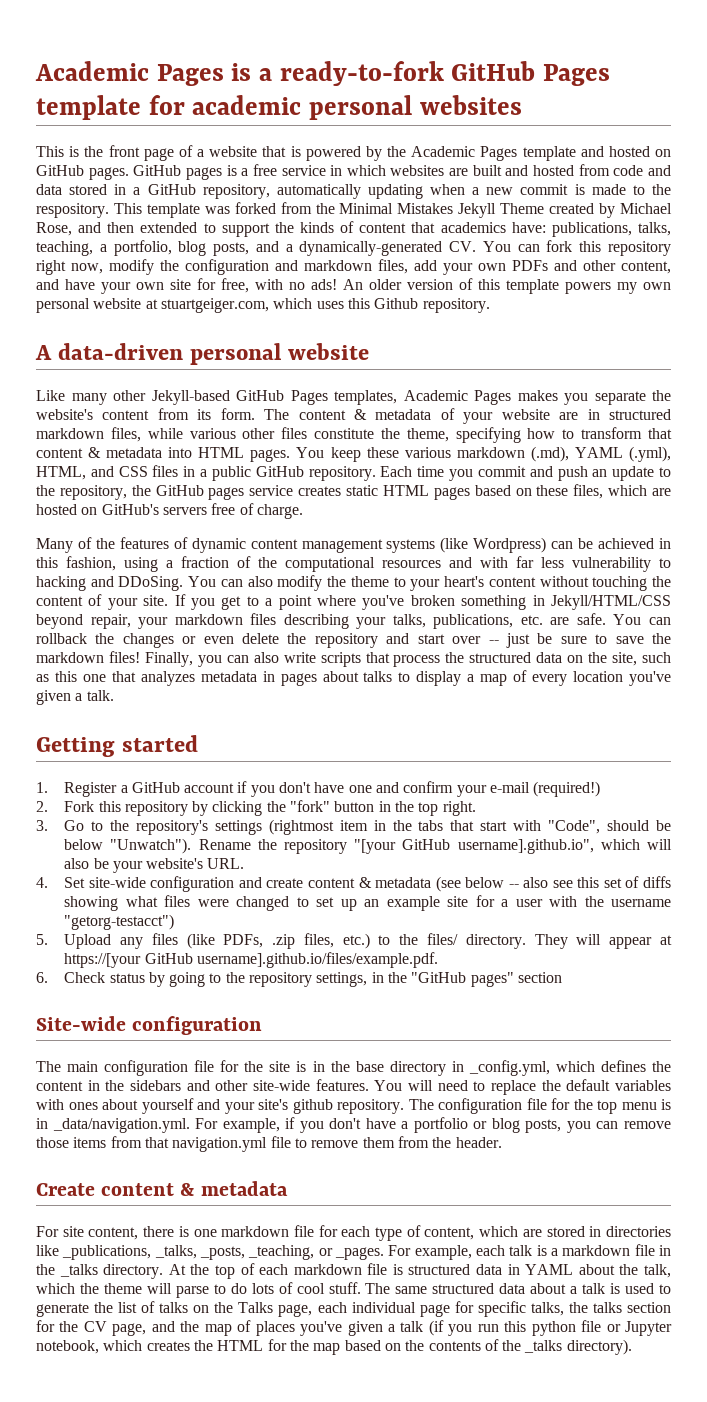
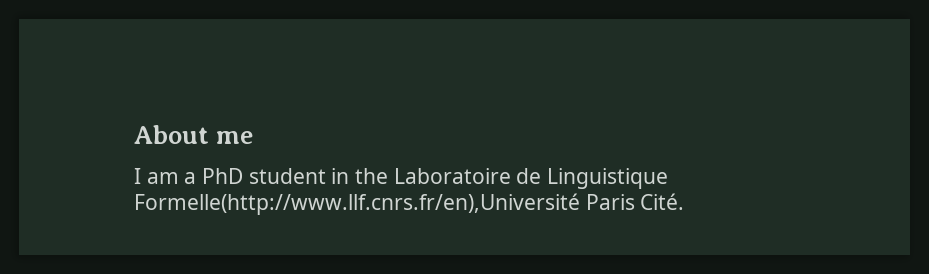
- Academic Pages is a ready-to-fork GitHub Pages template for academic personal websites
- This is the front page of a website that is powered by the Academic Pages template and hosted on GitHub pages. GitHub pages is a free service in which websites are built and hosted from code and data stored in a GitHub repository, automatically updating when a new commit is made to the respository. This template was forked from the Minimal Mistakes Jekyll Theme created by Michael Rose, and then extended to support the kinds of content that academics have: publications, talks, teaching, a portfolio, blog posts, and a dynamically-generated CV. You can fork this repository right now, modify the configuration and markdown files, add your own PDFs and other content, and have your own site for free, with no ads! An older version of this template powers my own personal website at stuartgeiger.com, which uses this Github repository.
- A data-driven personal website
- Like many other Jekyll-based GitHub Pages templates, Academic Pages makes you separate the website's content from its form. The content & metadata of your website are in structured markdown files, while various other files constitute the theme, specifying how to transform that content & metadata into HTML pages. You keep these various markdown (.md), YAML (.yml), HTML, and CSS files in a public GitHub repository. Each time you commit and push an update to the repository, the GitHub pages service creates static HTML pages based on these files, which are hosted on GitHub's servers free of charge.
- Many of the features of dynamic content management systems (like Wordpress) can be achieved in this fashion, using a fraction of the computational resources and with far less vulnerability to hacking and DDoSing. You can also modify the theme to your heart's content without touching the content of your site. If you get to a point where you've broken something in Jekyll/HTML/CSS beyond repair, your markdown files describing your talks, publications, etc. are safe. You can rollback the changes or even delete the repository and start over -- just be sure to save the markdown files! Finally, you can also write scripts that process the structured data on the site, such as this one that analyzes metadata in pages about talks to display a map of every location you've given a talk.
- Getting started
- 1. Register a GitHub account if you don't have one and confirm your e-mail (required!)
- 2. Fork this repository by clicking the "fork" button in the top right.
- 3. Go to the repository's settings (rightmost item in the tabs that start with "Code", should be below "Unwatch"). Rename the repository "[your GitHub username].github.io", which will also be your website's URL.
- 4. Set site-wide configuration and create content & metadata (see below -- also see this set of diffs showing what files were changed to set up an example site for a user with the username "getorg-testacct")
- 5. Upload any files (like PDFs, .zip files, etc.) to the files/ directory. They will appear at https://[your GitHub username].github.io/files/example.pdf.
- 6. Check status by going to the repository settings, in the "GitHub pages" section
- Site-wide configuration
- The main configuration file for the site is in the base directory in _config.yml, which defines the content in the sidebars and other site-wide features. You will need to replace the default variables with ones about yourself and your site's github repository. The configuration file for the top menu is in _data/navigation.yml. For example, if you don't have a portfolio or blog posts, you can remove those items from that navigation.yml file to remove them from the header.
- Create content & metadata
- For site content, there is one markdown file for each type of content, which are stored in directories like _publications, _talks, _posts, _teaching, or _pages. For example, each talk is a markdown file in the _talks directory. At the top of each markdown file is structured data in YAML about the talk, which the theme will parse to do lots of cool stuff. The same structured data about a talk is used to generate the list of talks on the Talks page, each individual page for specific talks, the talks section for the CV page, and the map of places you've given a talk (if you run this python file or Jupyter notebook, which creates the HTML for the map based on the contents of the _talks directory).
+ About me
+ I am a PhD student in the Laboratoire de Linguistique Formelle(http://www.llf.cnrs.fr/en),Université Paris Cité.

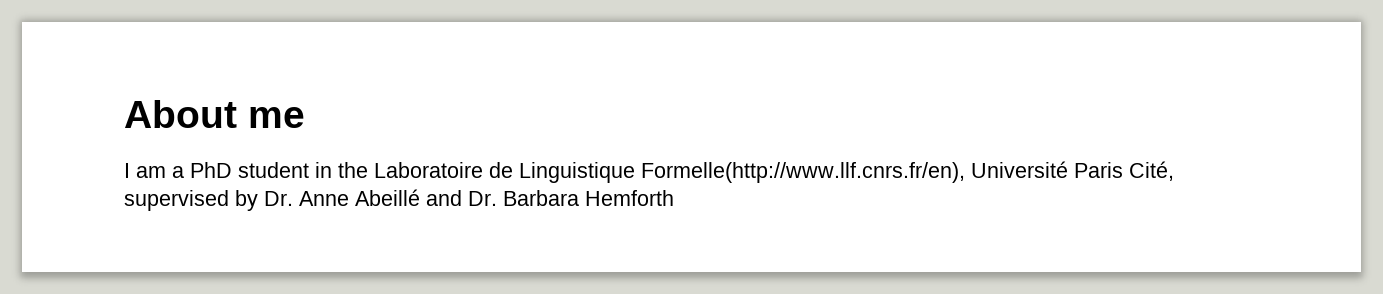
- I am a PhD student in the Laboratoire de Linguistique Formelle(http://www.llf.cnrs.fr/en),Université Paris Cité.
+ I am a PhD student in the Laboratoire de Linguistique Formelle(http://www.llf.cnrs.fr/en), Université Paris Cité, supervised by Dr. Anne Abeillé and Dr. Barbara Hemforth

